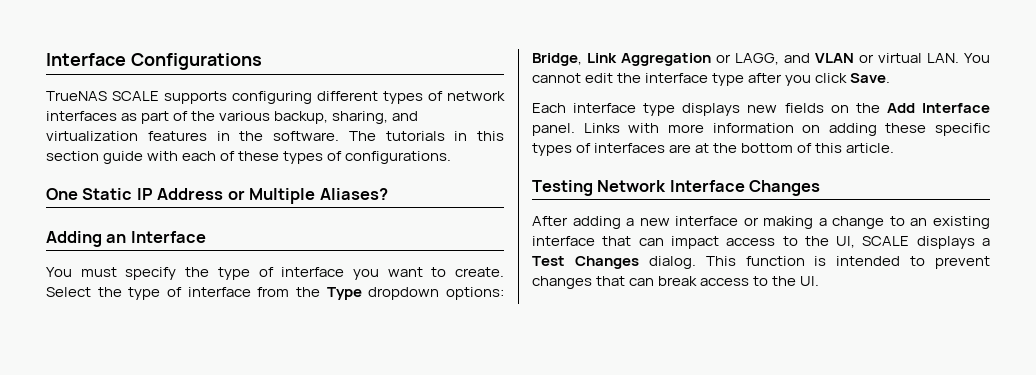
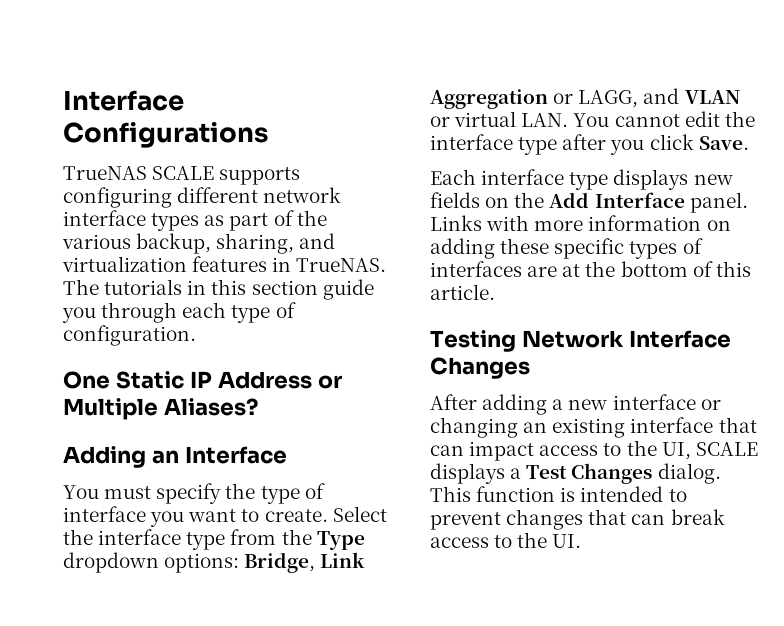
- TrueNAS SCALE supports configuring different types of network interfaces as part of the various backup, sharing, and virtualization features in the software.
+ TrueNAS SCALE supports configuring different network interface types as part of the various backup, sharing, and virtualization features in TrueNAS.
- The tutorials in this section guide with each of these types of configurations.
+ The tutorials in this section guide you through each type of configuration.
- Select the type of interface from the Type dropdown options: Bridge, Link Aggregation or LAGG, and VLAN or virtual LAN. You cannot edit the interface type after you click Save.
+ Select the interface type from the Type dropdown options: Bridge, Link Aggregation or LAGG, and VLAN or virtual LAN. You cannot edit the interface type after you click Save.
- After adding a new interface or making a change to an existing interface that can impact access to the UI, SCALE displays a Test Changes dialog.
+ After adding a new interface or changing an existing interface that can impact access to the UI, SCALE displays a Test Changes dialog.

